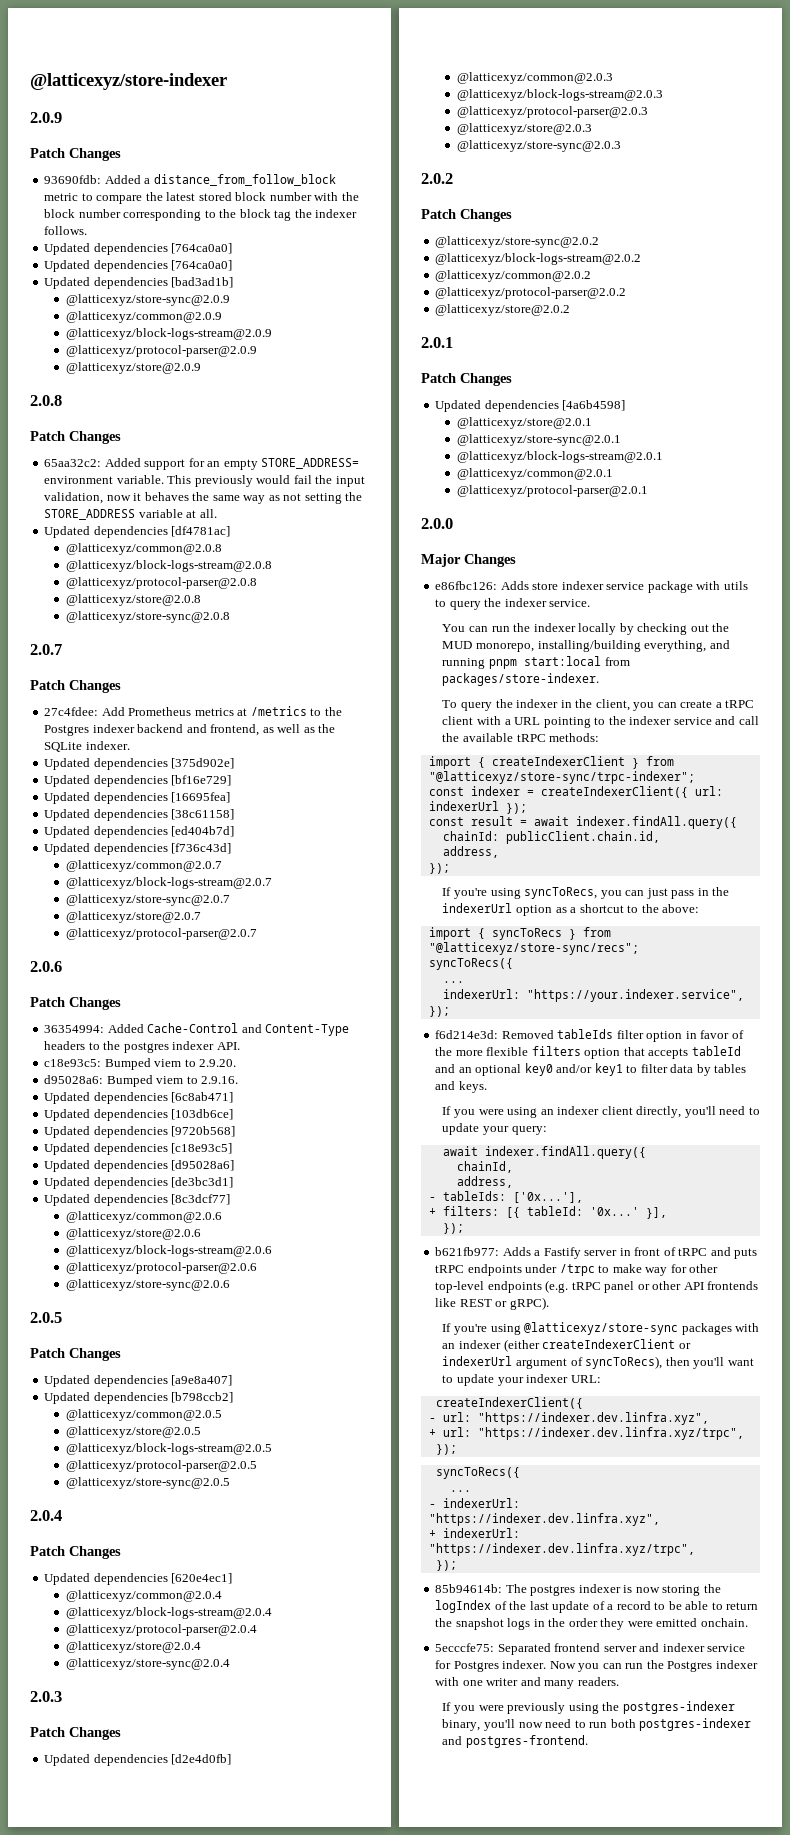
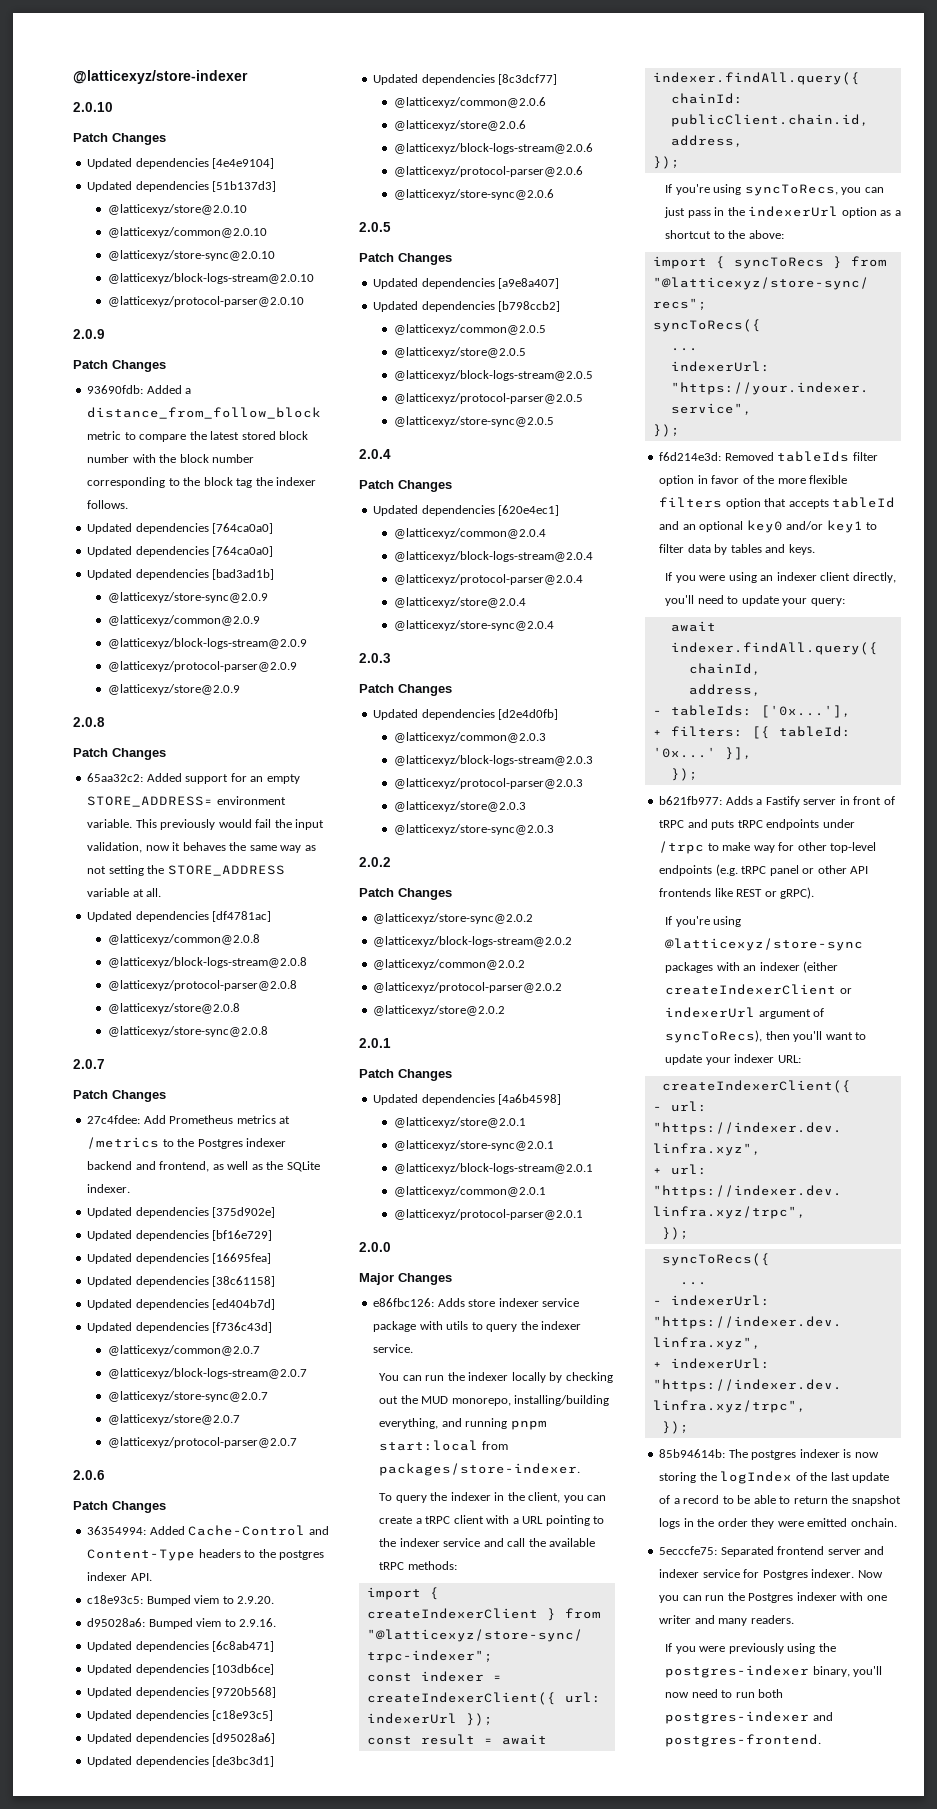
+ 2.0.10
+ Patch Changes
+ Updated dependencies [4e4e9104]
+ Updated dependencies [51b137d3]
+ @latticexyz/store@2.0.10
+ @latticexyz/common@2.0.10
+ @latticexyz/store-sync@2.0.10
+ @latticexyz/block-logs-stream@2.0.10
+ @latticexyz/protocol-parser@2.0.10

